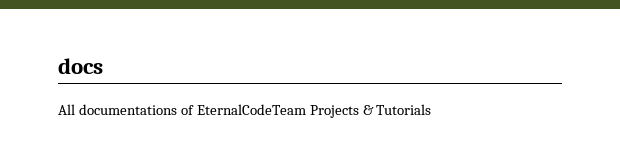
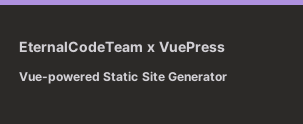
- docs
- All documentations of EternalCodeTeam Projects & Tutorials
+ EternalCodeTeam x VuePress
+ Vue-powered Static Site Generator

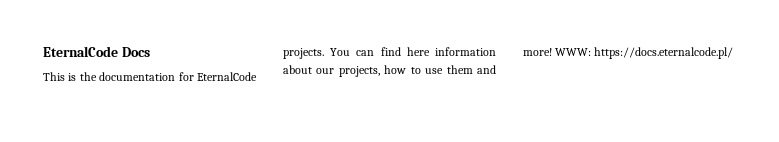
- EternalCodeTeam x VuePress
- Vue-powered Static Site Generator
+ EternalCode Docs
+ This is the documentation for EternalCode projects. You can find here information about our projects, how to use them and more! WWW: https://docs.eternalcode.pl/

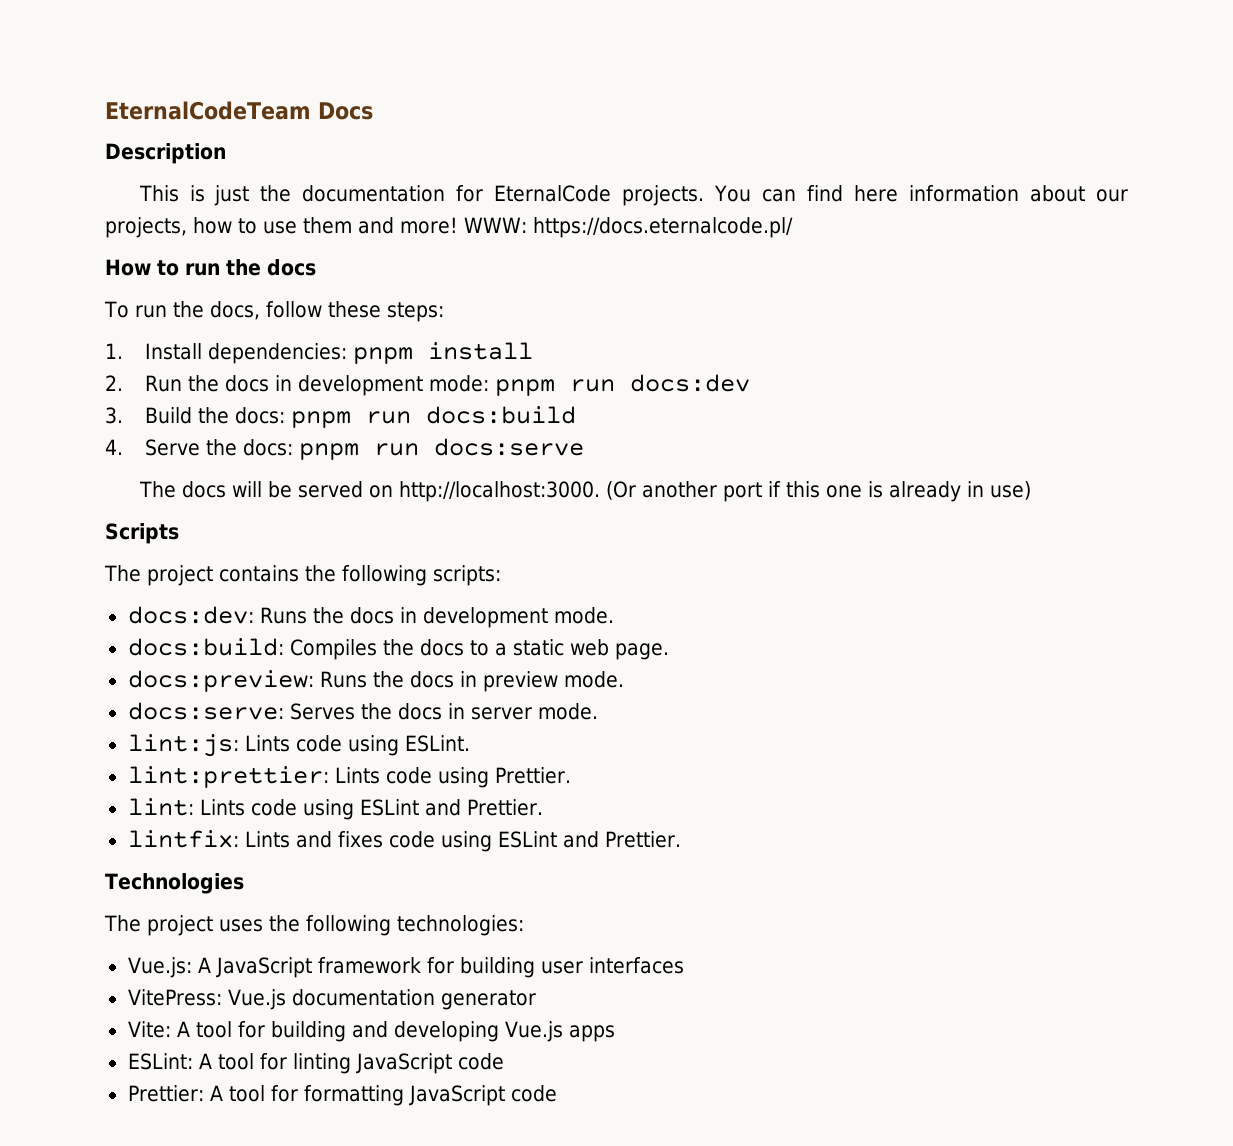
- EternalCode Docs
+ EternalCodeTeam Docs
+ Description
- This is the documentation for EternalCode projects.
+ This is just the documentation for EternalCode projects.
+ How to run the docs
+ To run the docs, follow these steps:
+ 1. Install dependencies: pnpm install
+ 2. Run the docs in development mode: pnpm run docs:dev
+ 3. Build the docs: pnpm run docs:build
+ 4. Serve the docs: pnpm run docs:serve
+ The docs will be served on http://localhost:3000. (Or another port if this one is already in use)
+ Scripts
+ The project contains the following scripts:
+ docs:dev: Runs the docs in development mode.
+ docs:build: Compiles the docs to a static web page.
+ docs:preview: Runs the docs in preview mode.
+ docs:serve: Serves the docs in server mode.
+ lint:js: Lints code using ESLint.
+ lint:prettier: Lints code using Prettier.
+ lint: Lints code using ESLint and Prettier.
+ lintfix: Lints and fixes code using ESLint and Prettier.
+ Technologies
+ The project uses the following technologies:
+ Vue.js: A JavaScript framework for building user interfaces
+ VitePress: Vue.js documentation generator
+ Vite: A tool for building and developing Vue.js apps
+ ESLint: A tool for linting JavaScript code
+ Prettier: A tool for formatting JavaScript code

